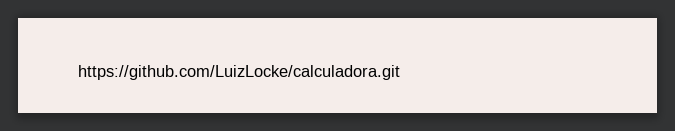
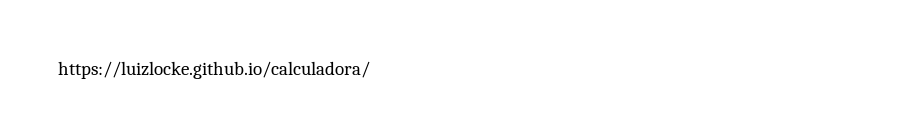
- https://github.com/LuizLocke/calculadora.git
+ https://luizlocke.github.io/calculadora/

